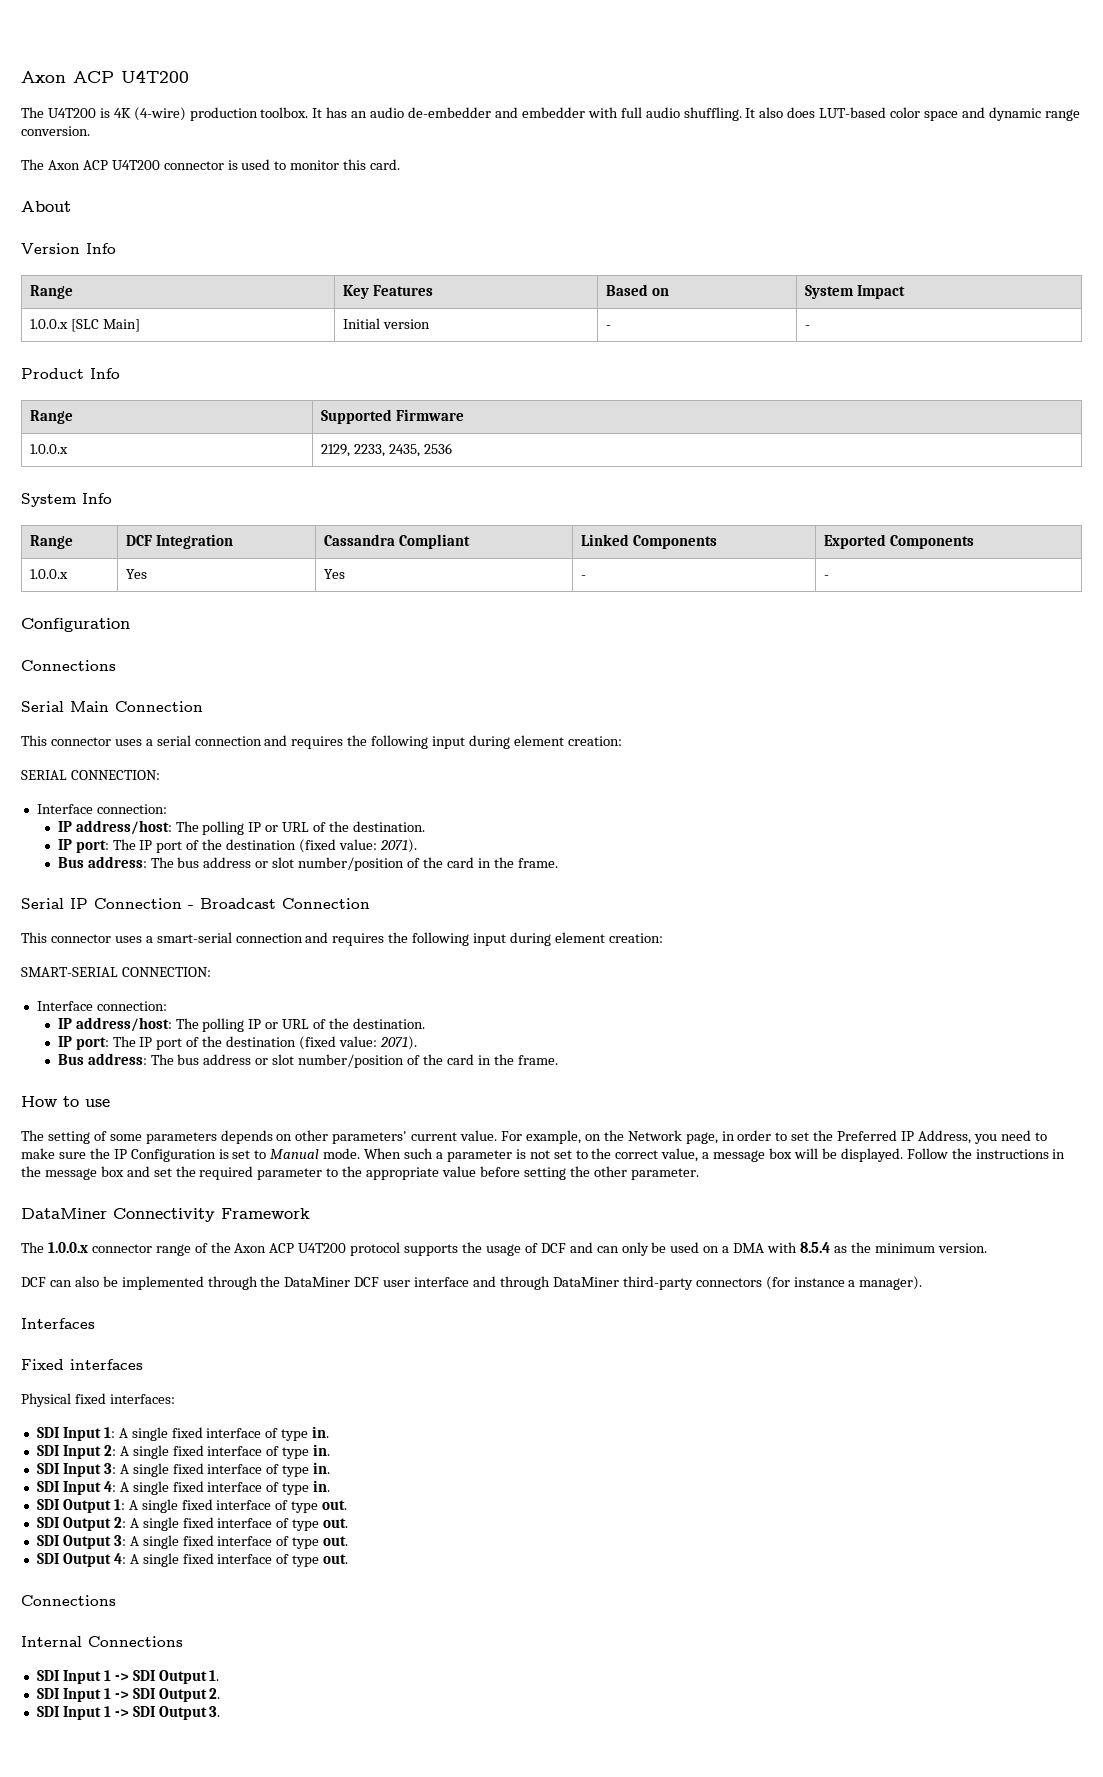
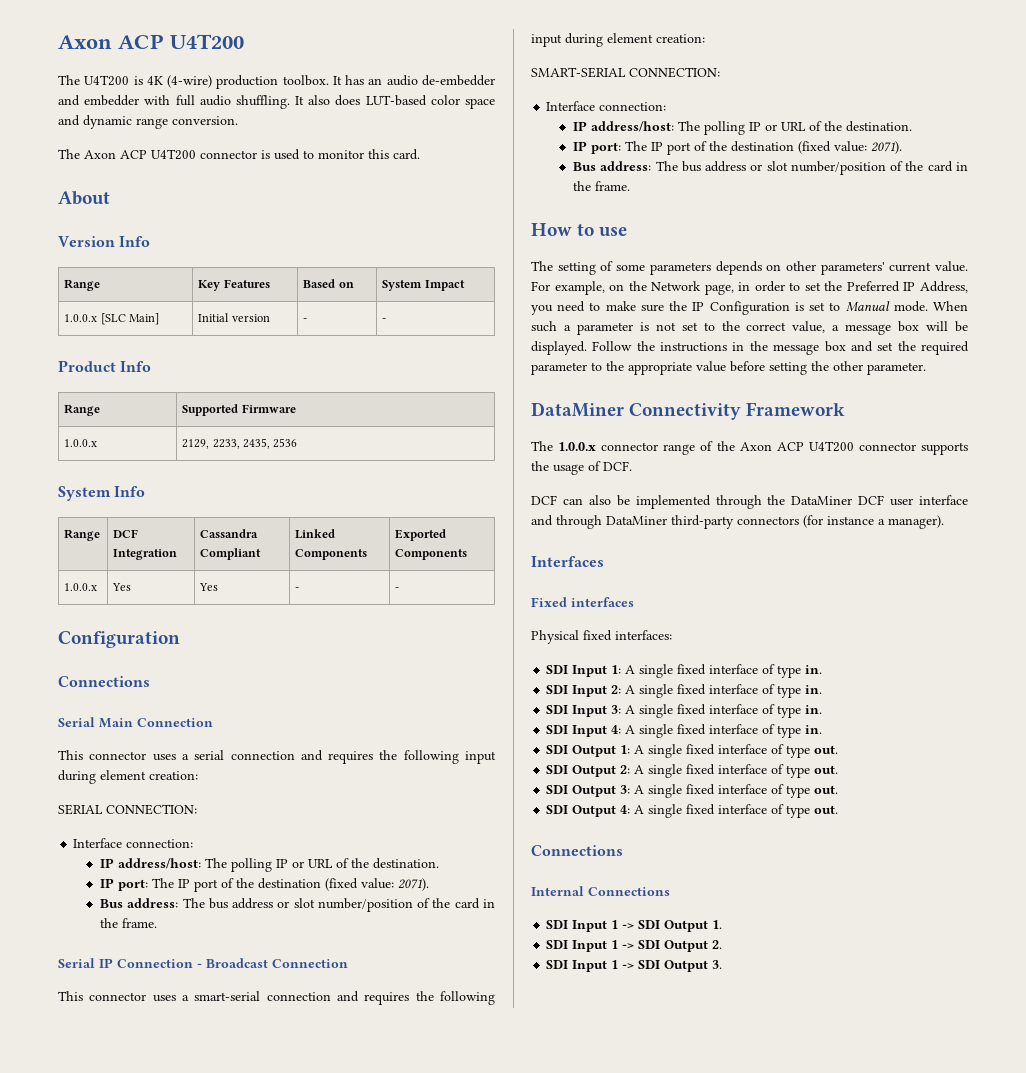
- The 1.0.0.x connector range of the Axon ACP U4T200 protocol supports the usage of DCF and can only be used on a DMA with 8.5.4 as the minimum version.
+ The 1.0.0.x connector range of the Axon ACP U4T200 connector supports the usage of DCF.

